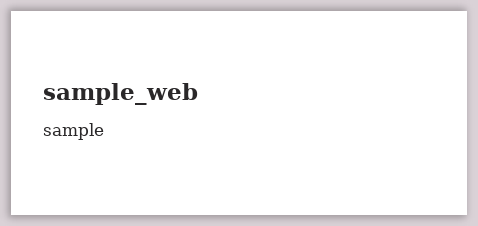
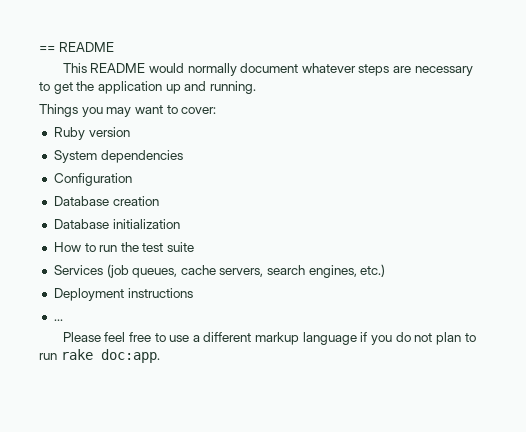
- sample_web
- sample
+ == README
+ This README would normally document whatever steps are necessary to get the application up and running.
+ Things you may want to cover:
+ Ruby version
+ System dependencies
+ Configuration
+ Database creation
+ Database initialization
+ How to run the test suite
+ Services (job queues, cache servers, search engines, etc.)
+ Deployment instructions
+ ...
+ Please feel free to use a different markup language if you do not plan to run rake doc:app.

